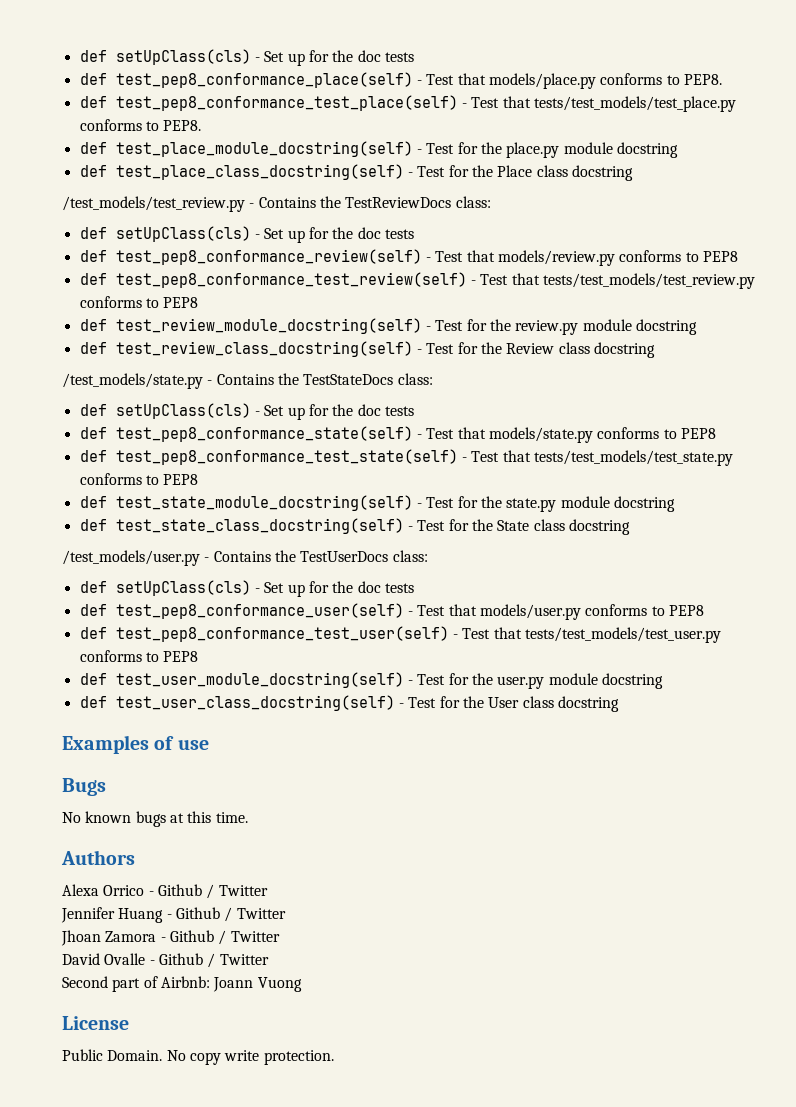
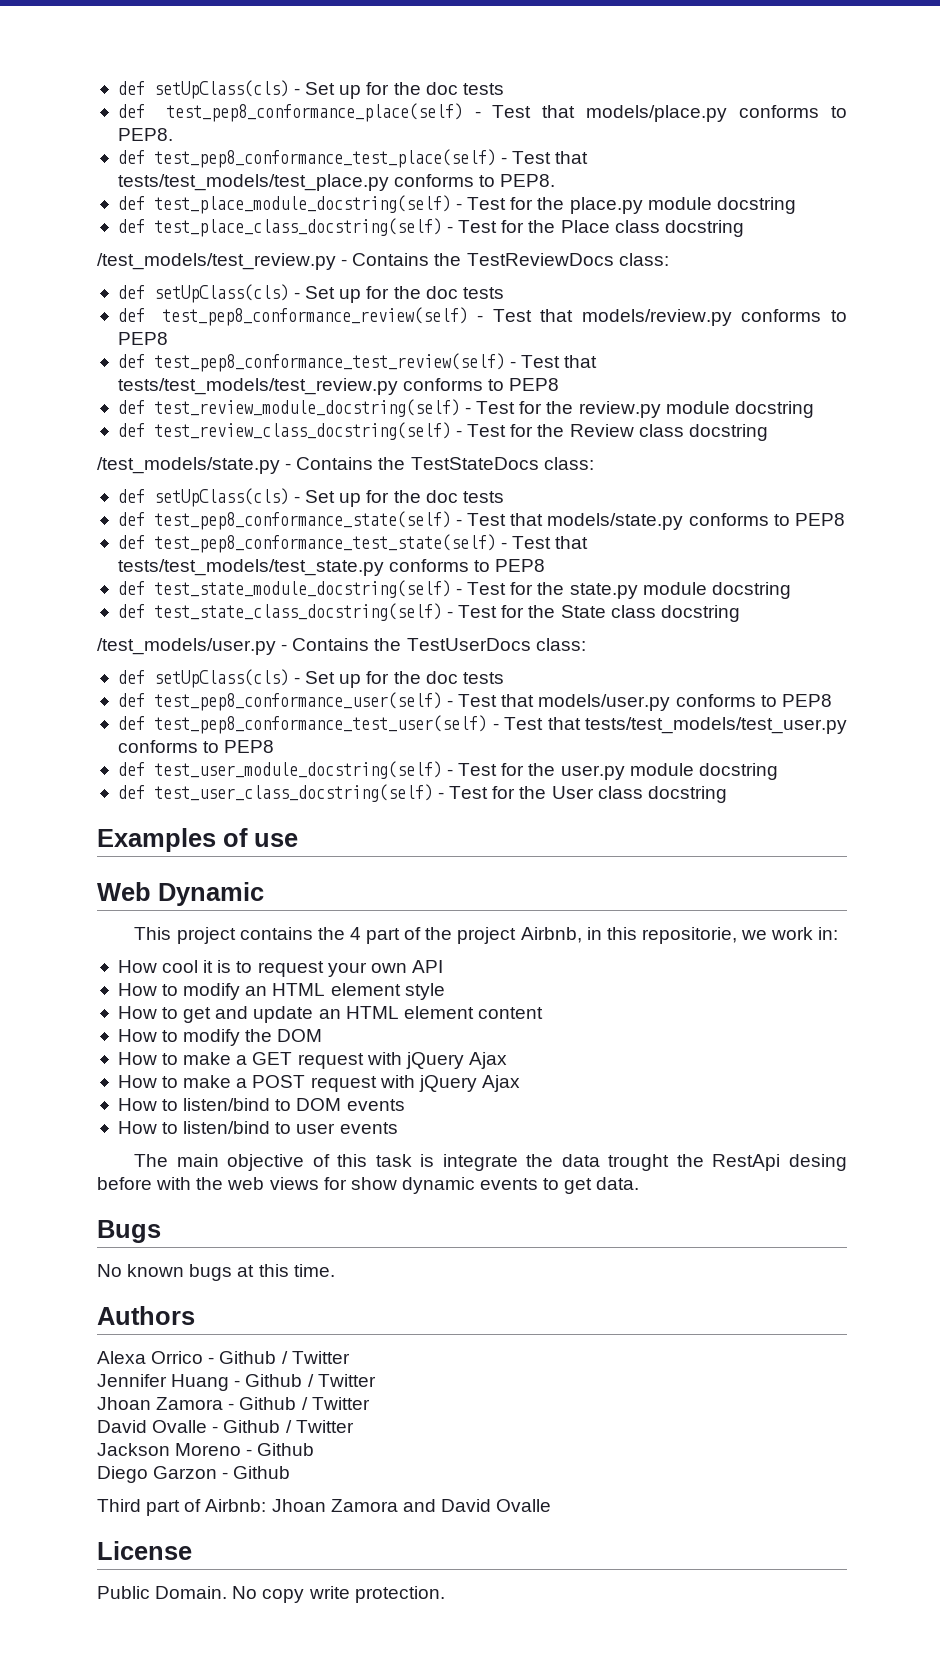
+ Web Dynamic
+ This project contains the 4 part of the project Airbnb, in this repositorie, we work in:
+ How cool it is to request your own API
+ How to modify an HTML element style
+ How to get and update an HTML element content
+ How to modify the DOM
+ How to make a GET request with jQuery Ajax
+ How to make a POST request with jQuery Ajax
+ How to listen/bind to DOM events
+ How to listen/bind to user events
+ The main objective of this task is integrate the data trought the RestApi desing before with the web views for show dynamic events to get data.
- Second part of Airbnb: Joann Vuong
+ Jackson Moreno - Github
+ Diego Garzon - Github
+ Third part of Airbnb: Jhoan Zamora and David Ovalle

